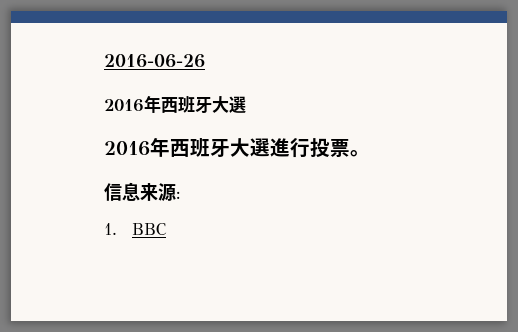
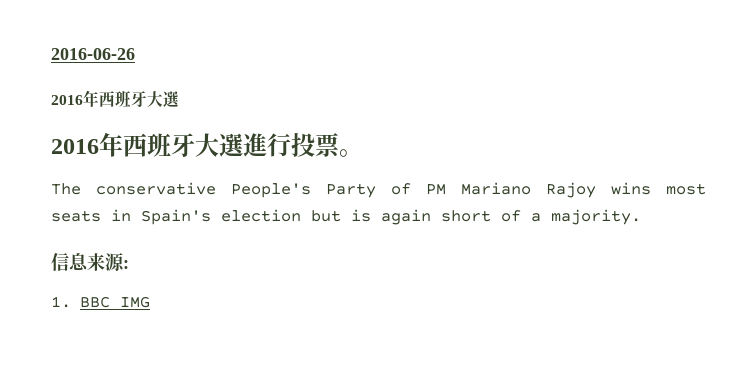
+ The conservative People's Party of PM Mariano Rajoy wins most seats in Spain's election but is again short of a majority.
- 1. BBC
+ 1. BBC IMG

